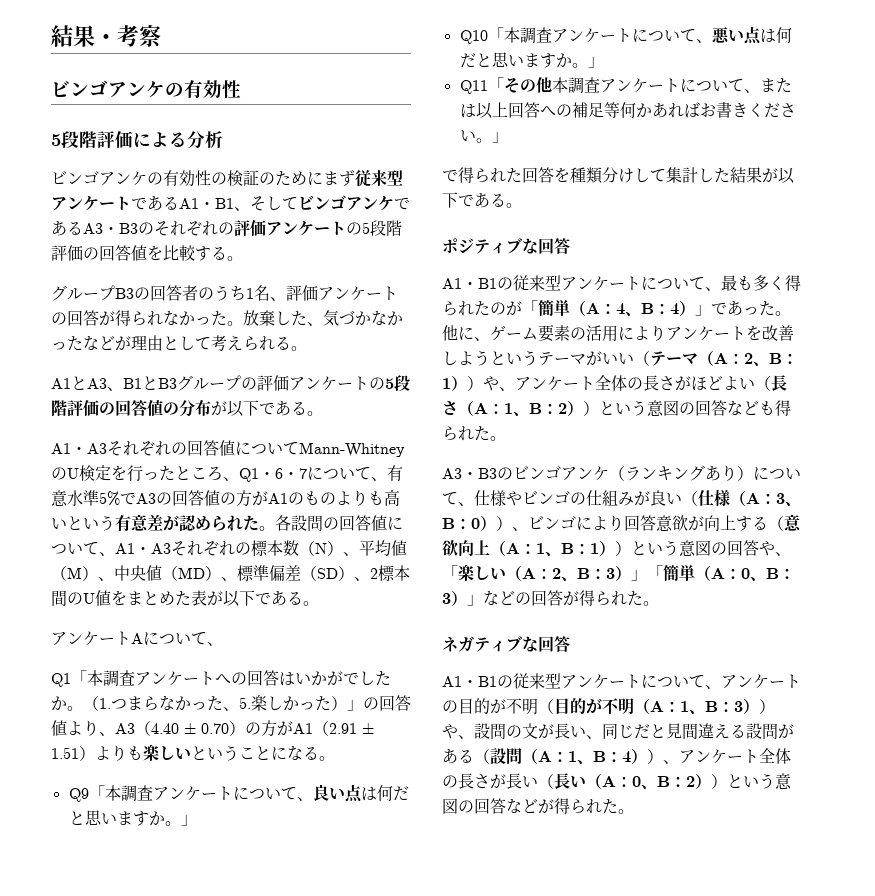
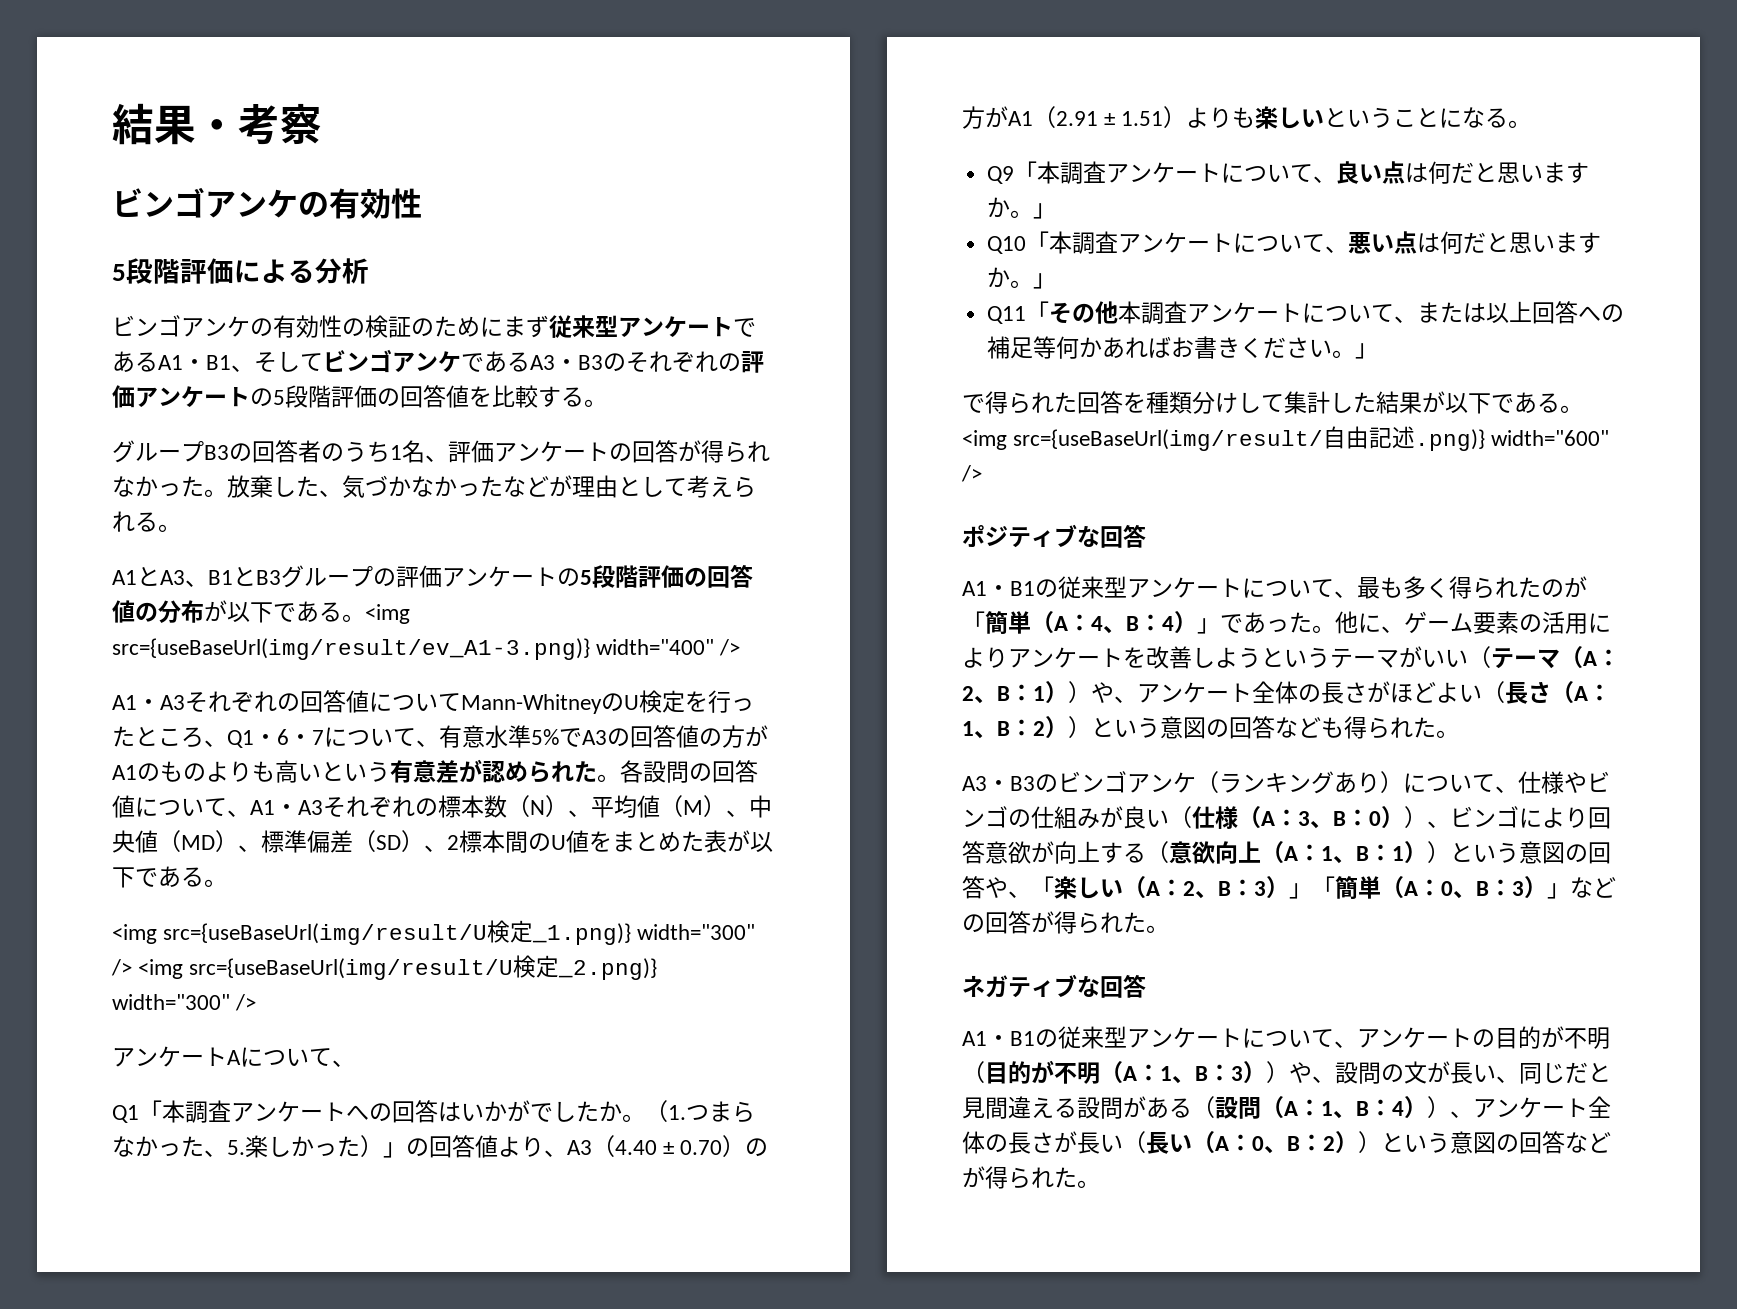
+ <img src={useBaseUrl(img/result/ev_A1-3.png)} width="400" />
+ <img src={useBaseUrl(img/result/U検定_1.png)} width="300" /> <img src={useBaseUrl(img/result/U検定_2.png)} width="300" />
+ <img src={useBaseUrl(img/result/自由記述.png)} width="600" />

